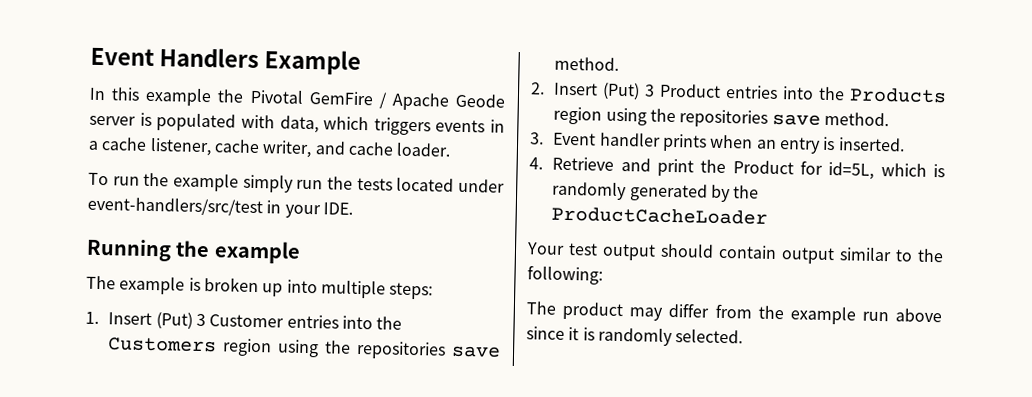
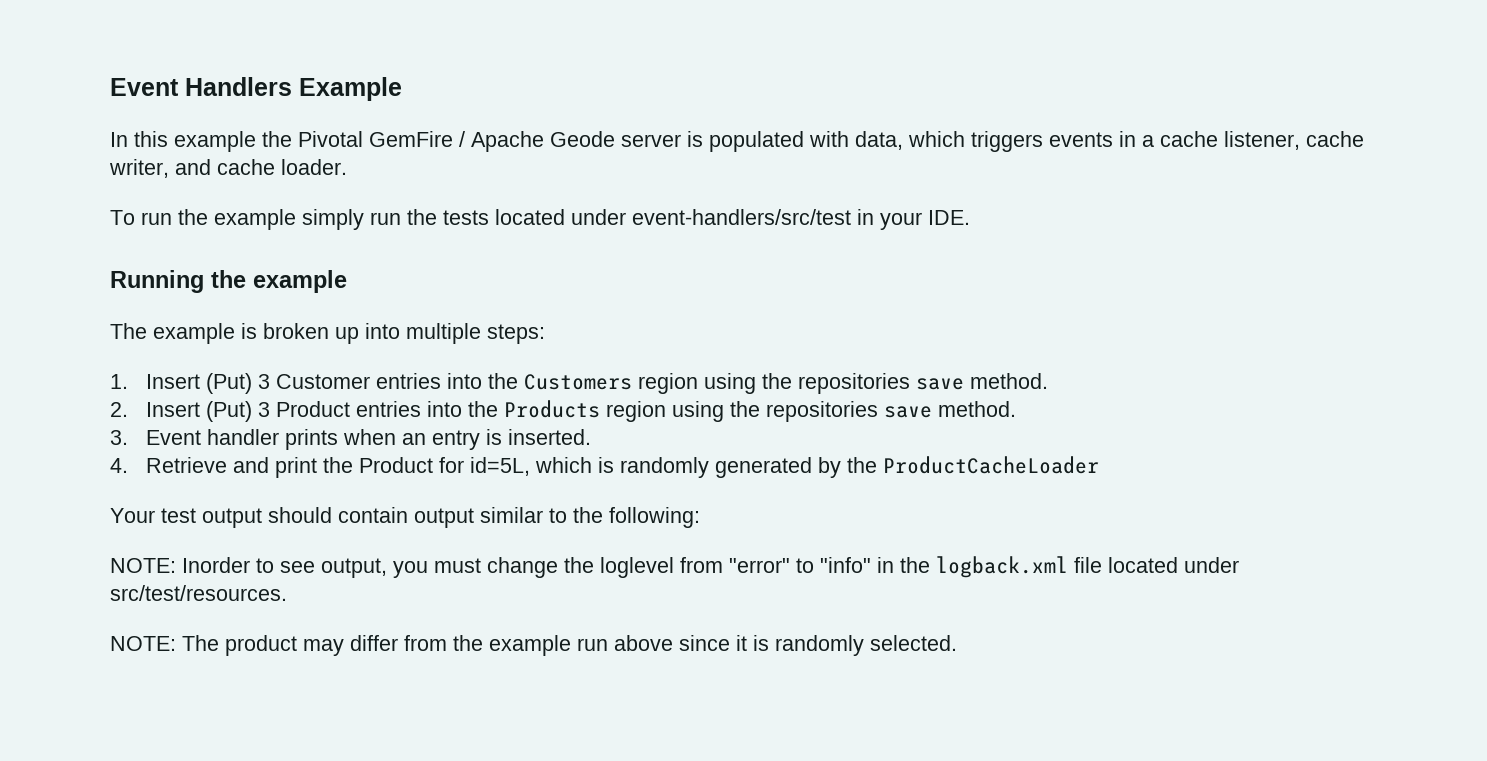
- The product may differ from the example run above since it is randomly selected.
+ NOTE: Inorder to see output, you must change the loglevel from "error" to "info" in the logback.xml file located under src/test/resources.
+ NOTE: The product may differ from the example run above since it is randomly selected.

